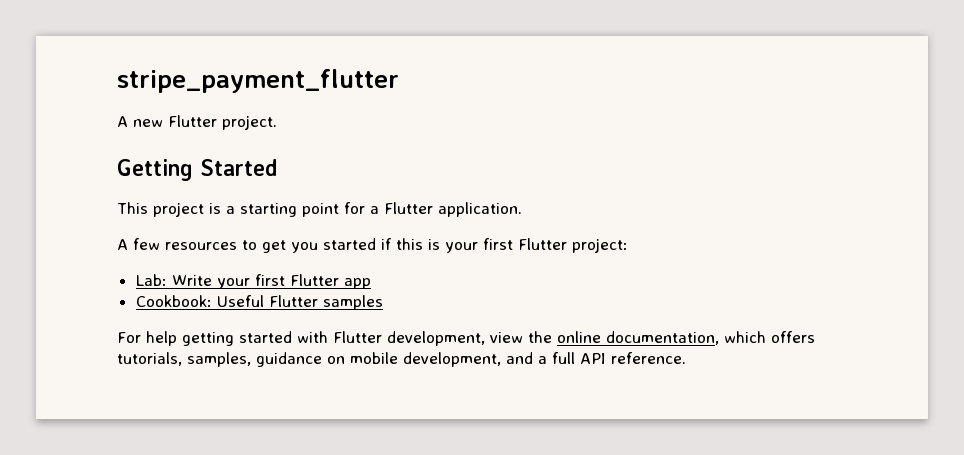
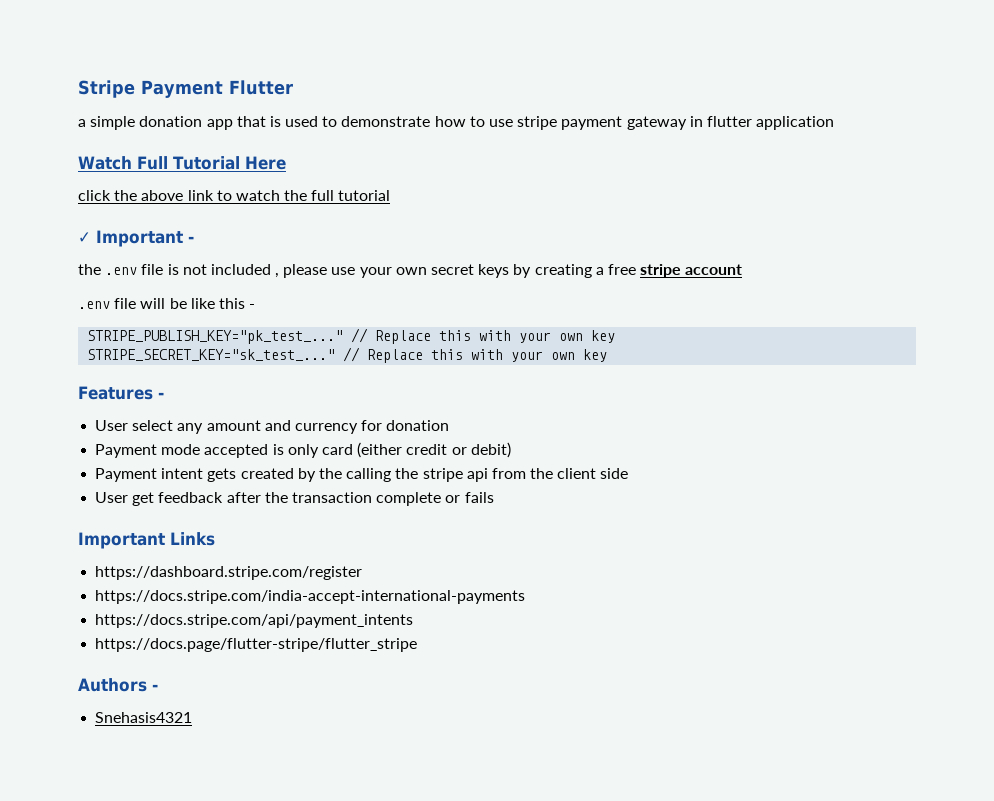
- stripe_payment_flutter
- A new Flutter project.
- Getting Started
- This project is a starting point for a Flutter application.
- A few resources to get you started if this is your first Flutter project:
- Lab: Write your first Flutter app
- Cookbook: Useful Flutter samples
- For help getting started with Flutter development, view the online documentation, which offers tutorials, samples, guidance on mobile development, and a full API reference.
+ Stripe Payment Flutter
+ a simple donation app that is used to demonstrate how to use stripe payment gateway in flutter application
+ Watch Full Tutorial Here
+ click the above link to watch the full tutorial
+ ✓ Important -
+ the .env file is not included , please use your own secret keys by creating a free stripe account
+ .env file will be like this -
+ STRIPE_PUBLISH_KEY="pk_test_..." // Replace this with your own key
+ STRIPE_SECRET_KEY="sk_test_..." // Replace this with your own key
+ Features -
+ User select any amount and currency for donation
+ Payment mode accepted is only card (either credit or debit)
+ Payment intent gets created by the calling the stripe api from the client side
+ User get feedback after the transaction complete or fails
+ Important Links
+ https://dashboard.stripe.com/register
+ https://docs.stripe.com/india-accept-international-payments
+ https://docs.stripe.com/api/payment_intents
+ https://docs.page/flutter-stripe/flutter_stripe
+ Authors -
+ Snehasis4321

